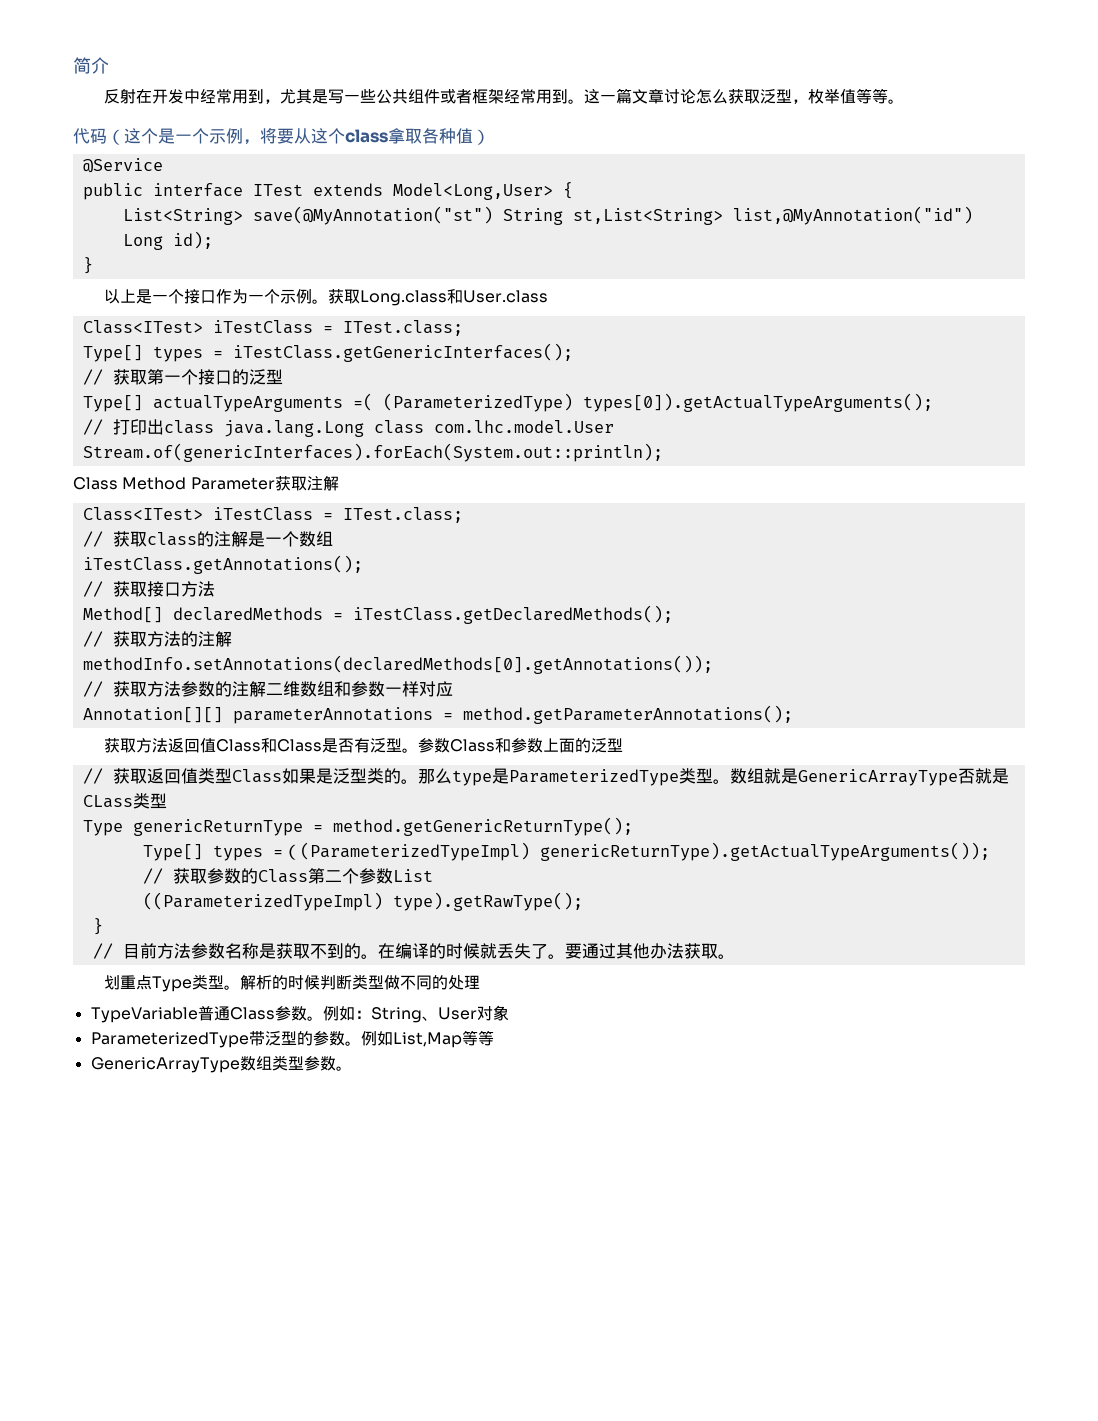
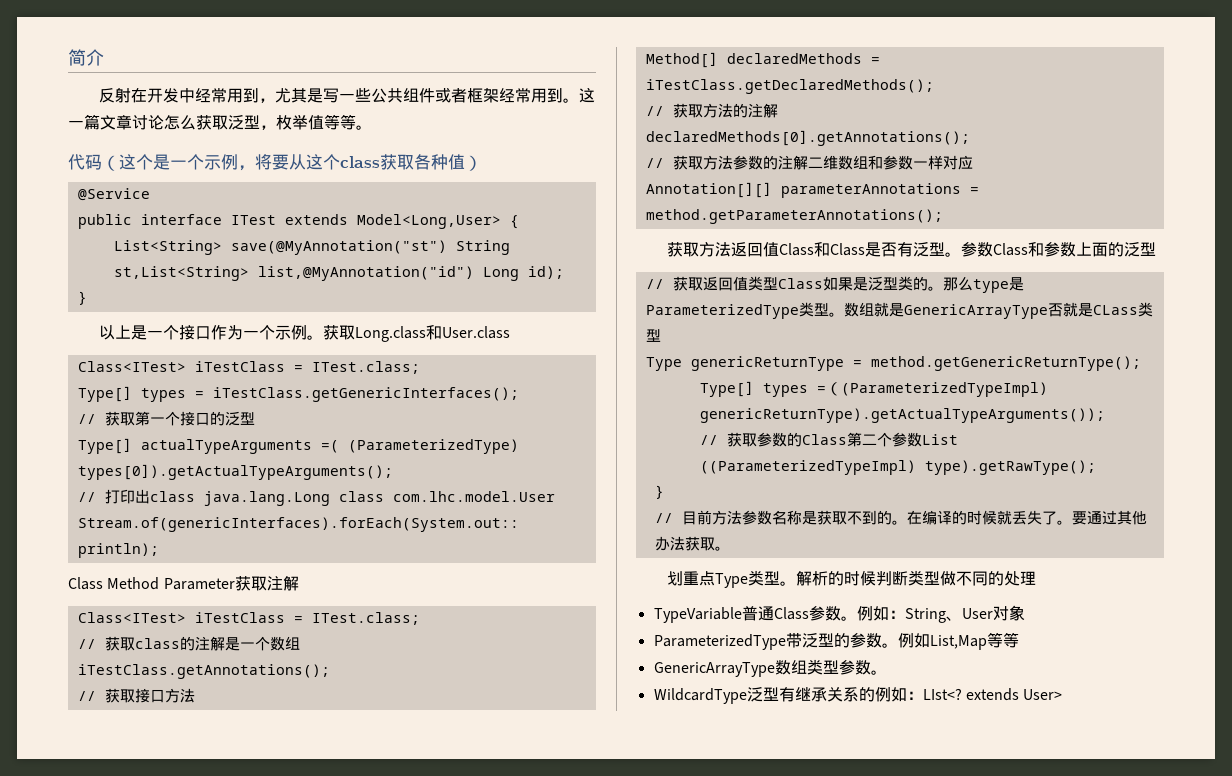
- 代码（这个是一个示例，将要从这个class拿取各种值）
+ 代码（这个是一个示例，将要从这个class获取各种值）
- methodInfo.setAnnotations(declaredMethods[0].getAnnotations());
+ declaredMethods[0].getAnnotations();
+ WildcardType泛型有继承关系的例如：LIst<? extends User>

